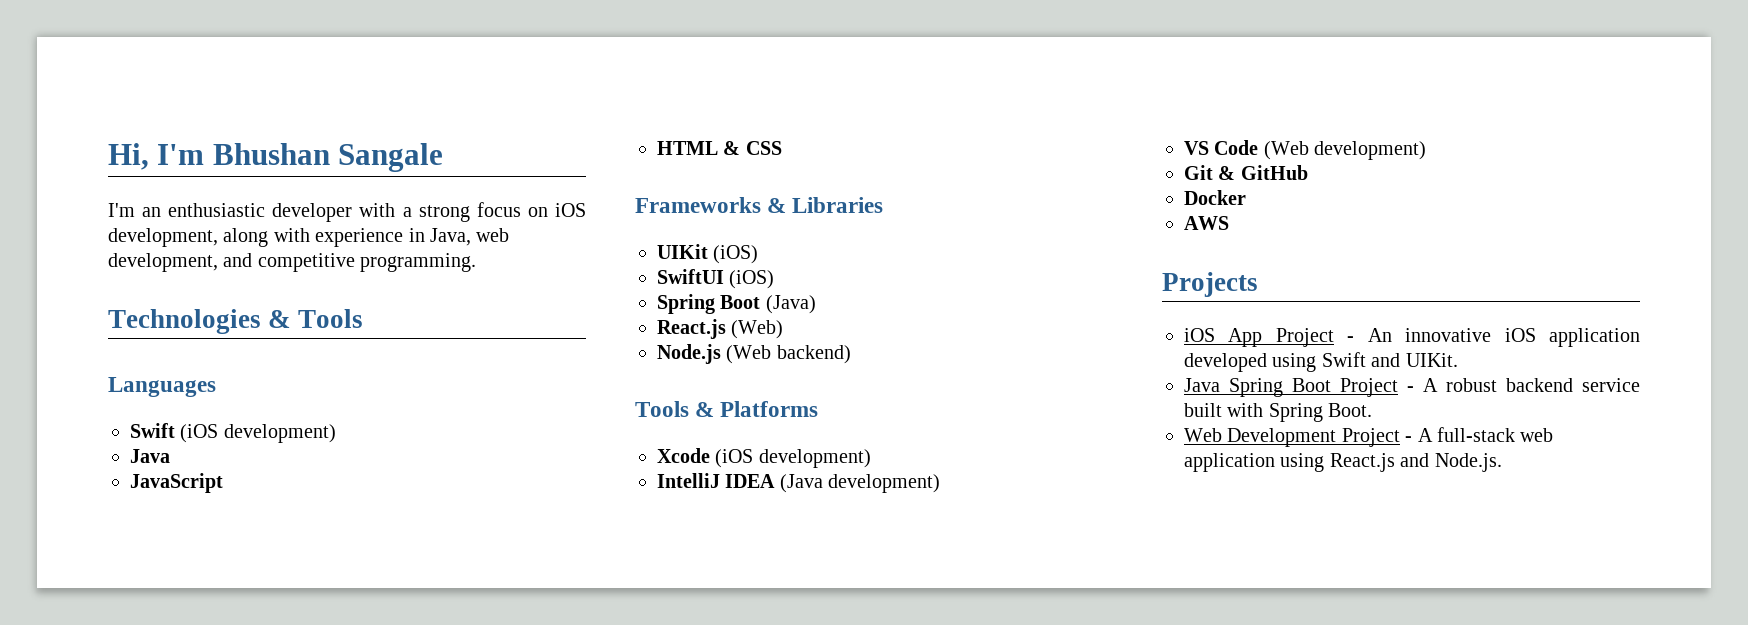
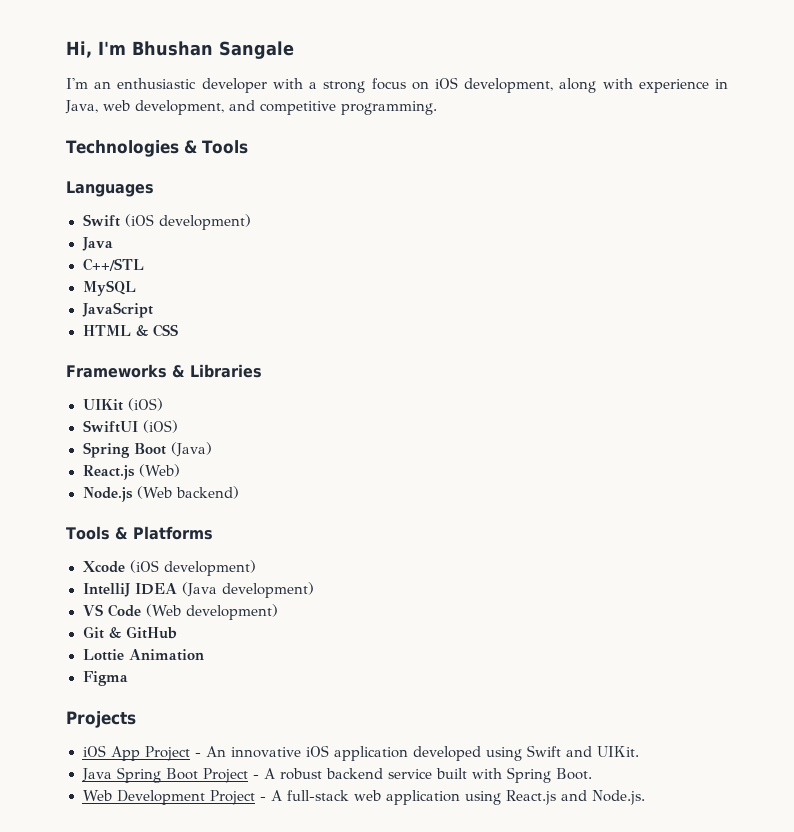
+ C++/STL
+ MySQL
- Docker
- AWS
+ Lottie Animation
+ Figma

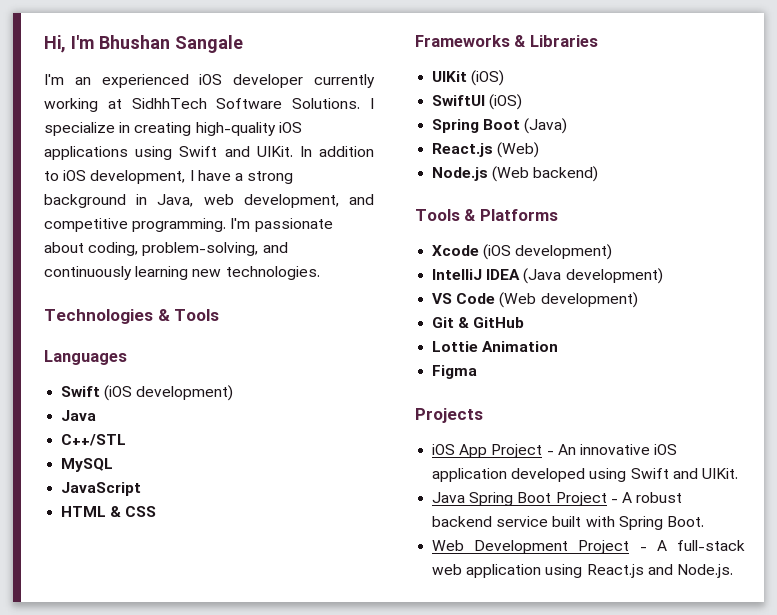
- I'm an enthusiastic developer with a strong focus on iOS development, along with experience in Java, web development, and competitive programming.
+ I'm an experienced iOS developer currently working at SidhhTech Software Solutions. I specialize in creating high-quality iOS applications using Swift and UIKit. In addition to iOS development, I have a strong background in Java, web development, and competitive programming. I'm passionate about coding, problem-solving, and continuously learning new technologies.

